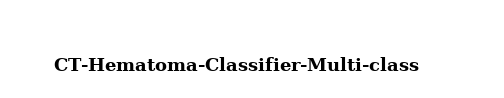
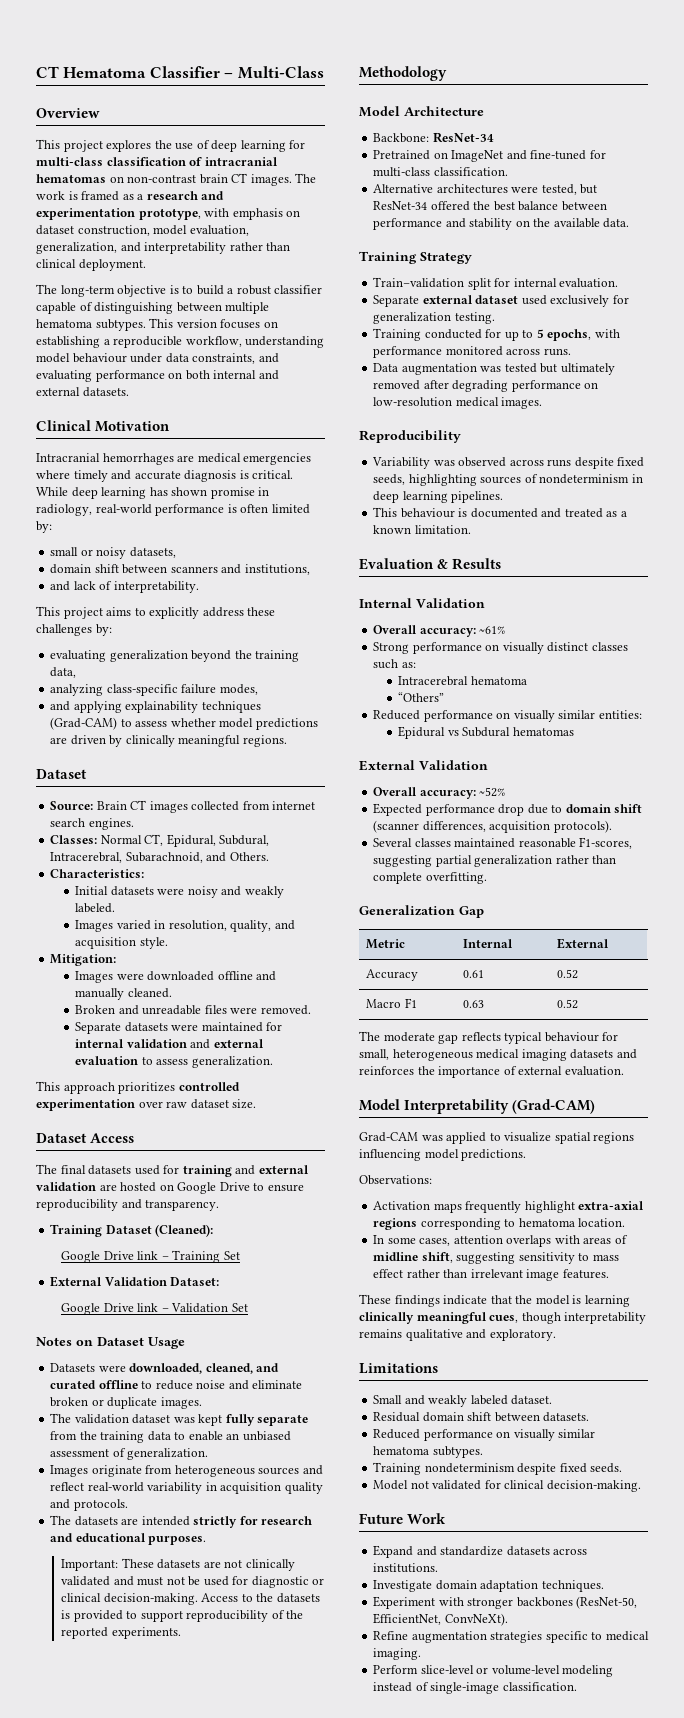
- CT-Hematoma-Classifier-Multi-class
+ CT Hematoma Classifier – Multi-Class
+ Overview
+ This project explores the use of deep learning for multi-class classification of intracranial hematomas on non-contrast brain CT images. The work is framed as a research and experimentation prototype, with emphasis on dataset construction, model evaluation, generalization, and interpretability rather than clinical deployment.
+ The long-term objective is to build a robust classifier capable of distinguishing between multiple hematoma subtypes. This version focuses on establishing a reproducible workflow, understanding model behaviour under data constraints, and evaluating performance on both internal and external datasets.
+ Clinical Motivation
+ Intracranial hemorrhages are medical emergencies where timely and accurate diagnosis is critical. While deep learning has shown promise in radiology, real-world performance is often limited by:
+ small or noisy datasets,
+ domain shift between scanners and institutions,
+ and lack of interpretability.
+ This project aims to explicitly address these challenges by:
+ evaluating generalization beyond the training data,
+ analyzing class-specific failure modes,
+ and applying explainability techniques (Grad-CAM) to assess whether model predictions are driven by clinically meaningful regions.
+ Dataset
+ Source: Brain CT images collected from internet search engines.
+ Classes: Normal CT, Epidural, Subdural, Intracerebral, Subarachnoid, and Others.
+ Characteristics:
+ Initial datasets were noisy and weakly labeled.
+ Images varied in resolution, quality, and acquisition style.
+ Mitigation:
+ Images were downloaded offline and manually cleaned.
+ Broken and unreadable files were removed.
+ Separate datasets were maintained for internal validation and external evaluation to assess generalization.
+ This approach prioritizes controlled experimentation over raw dataset size.
+ Dataset Access
+ The final datasets used for training and external validation are hosted on Google Drive to ensure reproducibility and transparency.
+ Training Dataset (Cleaned):
+ Google Drive link – Training Set
+ External Validation Dataset:
+ Google Drive link – Validation Set
+ Notes on Dataset Usage
+ Datasets were downloaded, cleaned, and curated offline to reduce noise and eliminate broken or duplicate images.
+ The validation dataset was kept fully separate from the training data to enable an unbiased assessment of generalization.
+ Images originate from heterogeneous sources and reflect real-world variability in acquisition quality and protocols.
+ The datasets are intended strictly for research and educational purposes.
+ Important: These datasets are not clinically validated and must not be used for diagnostic or clinical decision-making. Access to the datasets is provided to support reproducibility of the reported experiments.
+ Methodology
+ Model Architecture
+ Backbone: ResNet-34
+ Pretrained on ImageNet and fine-tuned for multi-class classification.
+ Alternative architectures were tested, but ResNet-34 offered the best balance between performance and stability on the available data.
+ Training Strategy
+ Train–validation split for internal evaluation.
+ Separate external dataset used exclusively for generalization testing.
+ Training conducted for up to 5 epochs, with performance monitored across runs.
+ Data augmentation was tested but ultimately removed after degrading performance on low-resolution medical images.
+ Reproducibility
+ Variability was observed across runs despite fixed seeds, highlighting sources of nondeterminism in deep learning pipelines.
+ This behaviour is documented and treated as a known limitation.
+ Evaluation & Results
+ Internal Validation
+ Overall accuracy: ~61%
+ Strong performance on visually distinct classes such as:
+ Intracerebral hematoma
+ “Others”
+ Reduced performance on visually similar entities:
+ Epidural vs Subdural hematomas
+ External Validation
+ Overall accuracy: ~52%
+ Expected performance drop due to domain shift (scanner differences, acquisition protocols).
+ Several classes maintained reasonable F1-scores, suggesting partial generalization rather than complete overfitting.
+ Generalization Gap
+ Metric | Internal | External
+ Accuracy | 0.61 | 0.52
+ Macro F1 | 0.63 | 0.52
+ The moderate gap reflects typical behaviour for small, heterogeneous medical imaging datasets and reinforces the importance of external evaluation.
+ Model Interpretability (Grad-CAM)
+ Grad-CAM was applied to visualize spatial regions influencing model predictions.
+ Observations:
+ Activation maps frequently highlight extra-axial regions corresponding to hematoma location.
+ In some cases, attention overlaps with areas of midline shift, suggesting sensitivity to mass effect rather than irrelevant image features.
+ These findings indicate that the model is learning clinically meaningful cues, though interpretability remains qualitative and exploratory.
+ Limitations
+ Small and weakly labeled dataset.
+ Residual domain shift between datasets.
+ Reduced performance on visually similar hematoma subtypes.
+ Training nondeterminism despite fixed seeds.
+ Model not validated for clinical decision-making.
+ Future Work
+ Expand and standardize datasets across institutions.
+ Investigate domain adaptation techniques.
+ Experiment with stronger backbones (ResNet-50, EfficientNet, ConvNeXt).
+ Refine augmentation strategies specific to medical imaging.
+ Perform slice-level or volume-level modeling instead of single-image classification.

